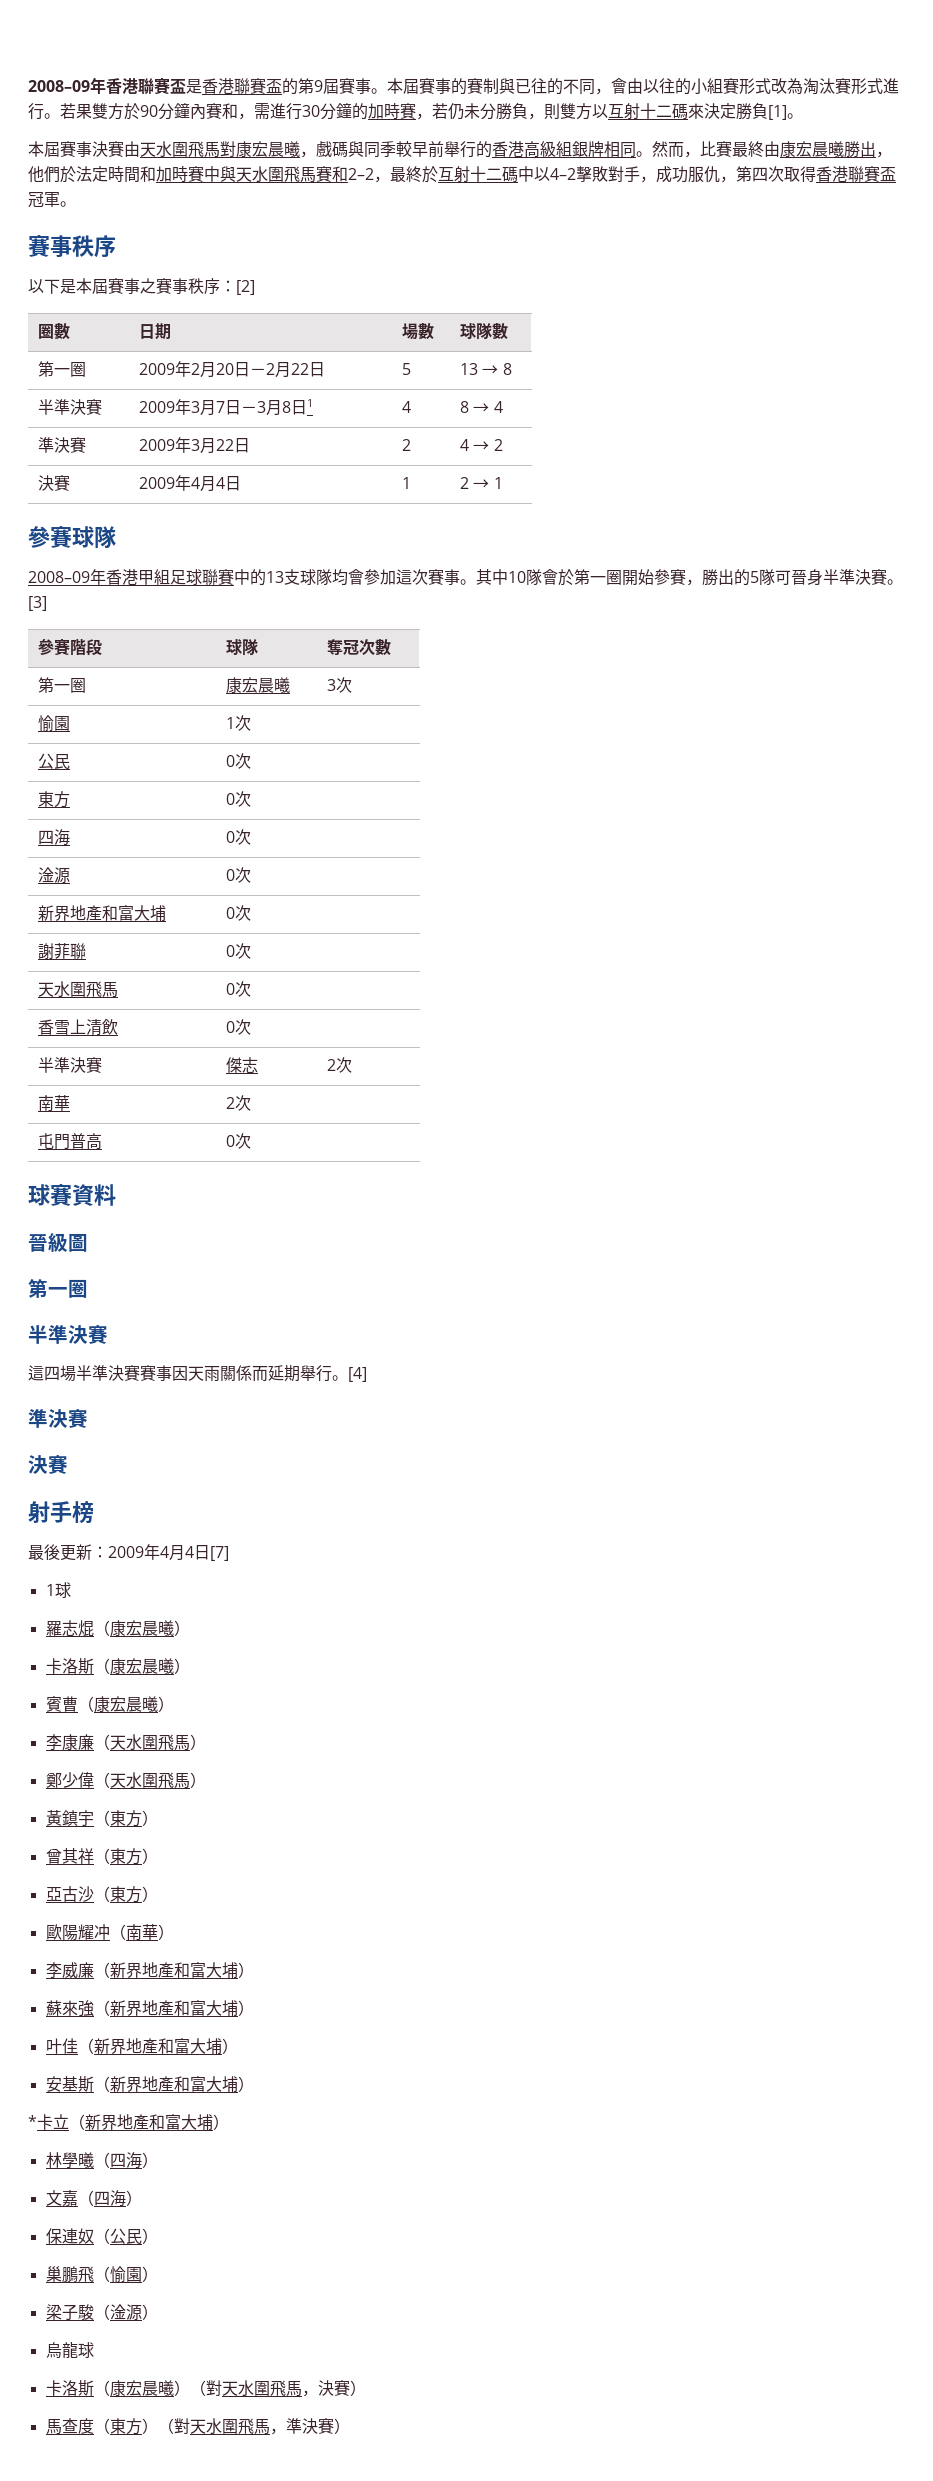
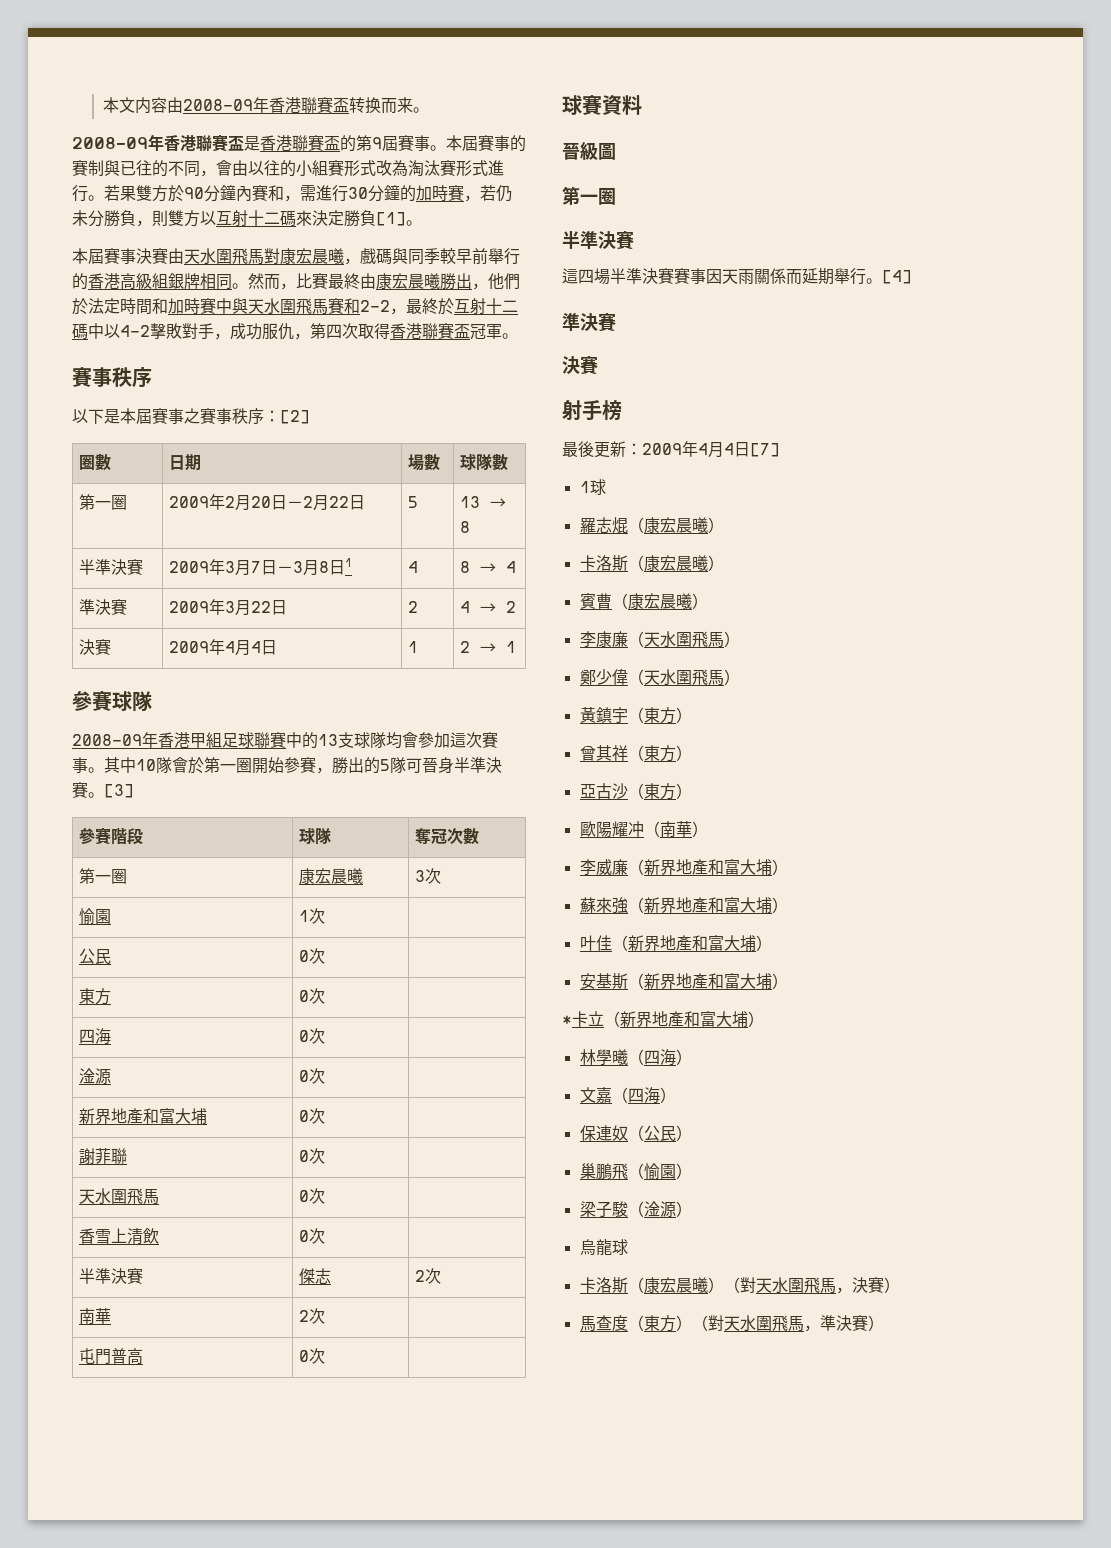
+ 本文内容由2008–09年香港聯賽盃转换而来。

